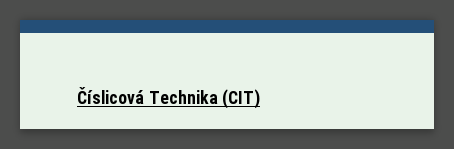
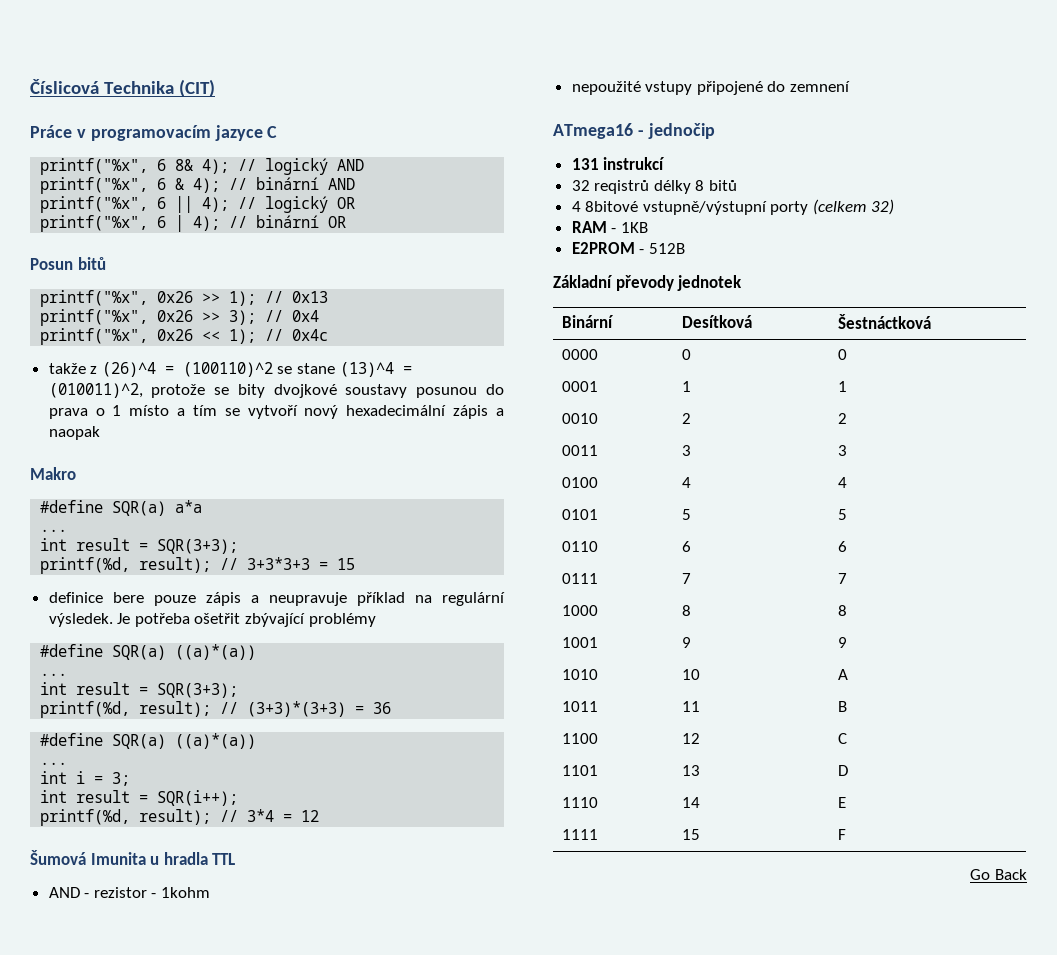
+ Práce v programovacím jazyce C
+ printf("%x", 6 8& 4); // logický AND
+ printf("%x", 6 & 4); // binární AND
+ printf("%x", 6 || 4); // logický OR
+ printf("%x", 6 | 4); // binární OR
+ Posun bitů
+ printf("%x", 0x26 >> 1); // 0x13
+ printf("%x", 0x26 >> 3); // 0x4
+ printf("%x", 0x26 << 1); // 0x4c
+ takže z (26)^4 = (100110)^2 se stane (13)^4 = (010011)^2, protože se bity dvojkové soustavy posunou do prava o 1 místo a tím se vytvoří nový hexadecimální zápis a naopak
+ Makro
+ #define SQR(a) a*a
+ ...
+ int result = SQR(3+3);
+ printf(%d, result); // 3+3*3+3 = 15
+ definice bere pouze zápis a neupravuje příklad na regulární výsledek. Je potřeba ošetřit zbývající problémy
+ #define SQR(a) ((a)*(a))
+ ...
+ int result = SQR(3+3);
+ printf(%d, result); // (3+3)*(3+3) = 36
+ #define SQR(a) ((a)*(a))
+ ...
+ int i = 3;
+ int result = SQR(i++);
+ printf(%d, result); // 3*4 = 12
+ Šumová Imunita u hradla TTL
+ AND - rezistor - 1kohm
+ nepoužité vstupy připojené do zemnení
+ ATmega16 - jednočip
+ 131 instrukcí
+ 32 reqistrů délky 8 bitů
+ 4 8bitové vstupně/výstupní porty (celkem 32)
+ RAM - 1KB
+ E2PROM - 512B
+ Základní převody jednotek
+ Binární | Desítková | Šestnáctková
+ 0000 | 0 | 0
+ 0001 | 1 | 1
+ 0010 | 2 | 2
+ 0011 | 3 | 3
+ 0100 | 4 | 4
+ 0101 | 5 | 5
+ 0110 | 6 | 6
+ 0111 | 7 | 7
+ 1000 | 8 | 8
+ 1001 | 9 | 9
+ 1010 | 10 | A
+ 1011 | 11 | B
+ 1100 | 12 | C
+ 1101 | 13 | D
+ 1110 | 14 | E
+ 1111 | 15 | F
+ Go Back

